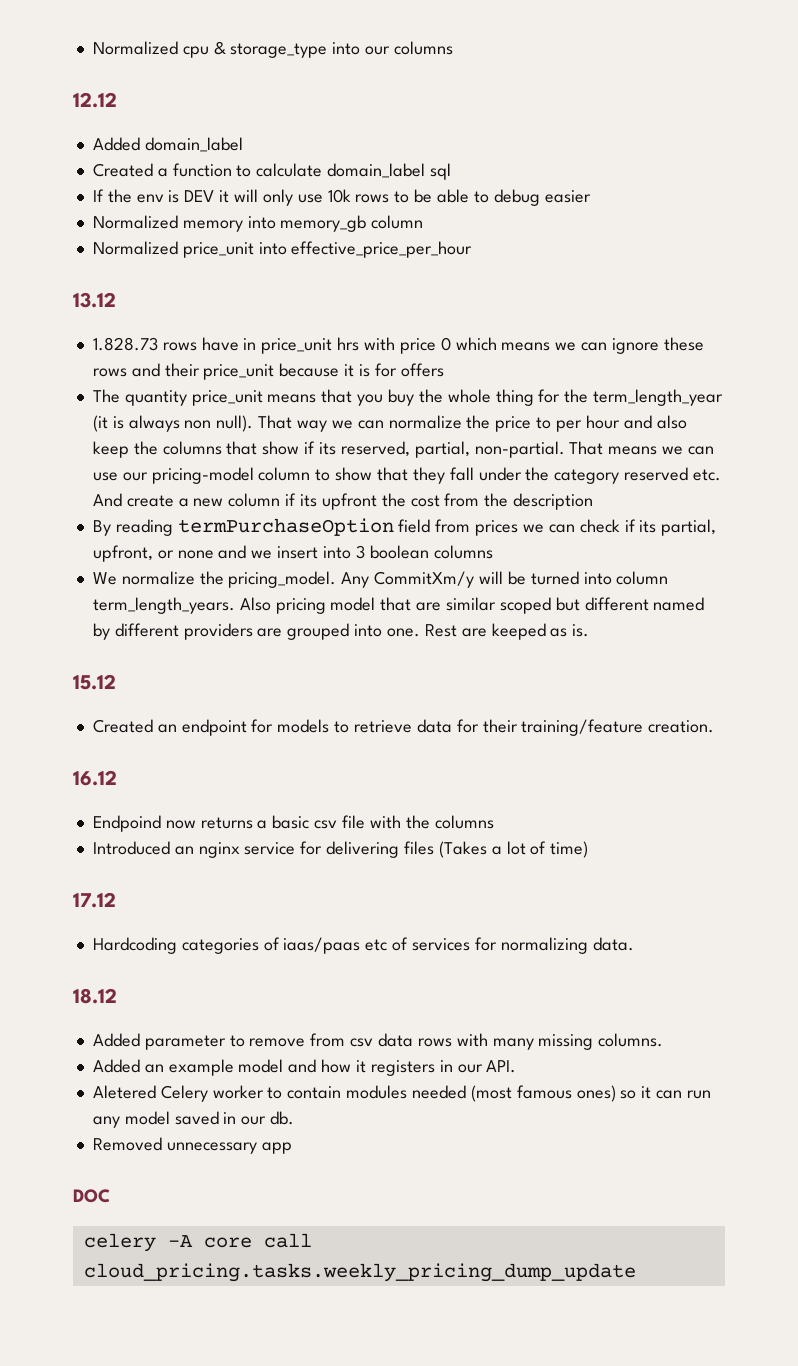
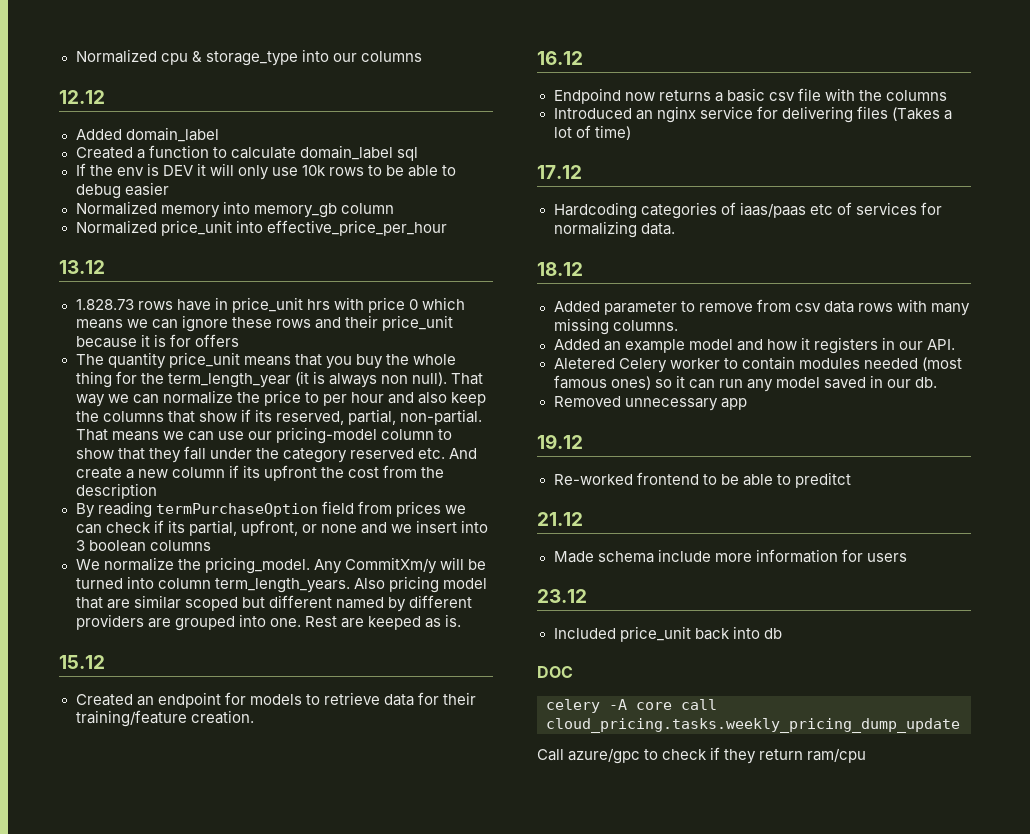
+ 19.12
+ Re-worked frontend to be able to preditct
+ 21.12
+ Made schema include more information for users
+ 23.12
+ Included price_unit back into db
+ Call azure/gpc to check if they return ram/cpu

